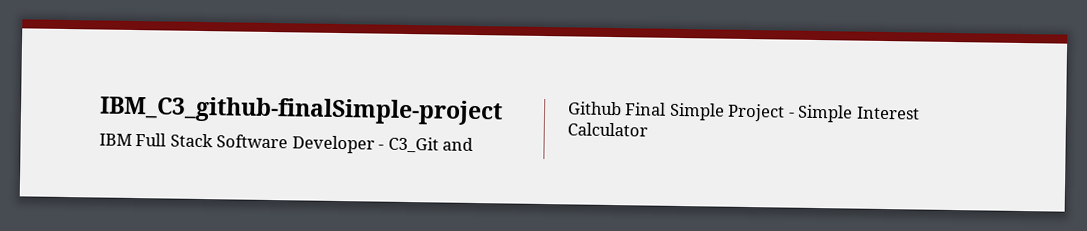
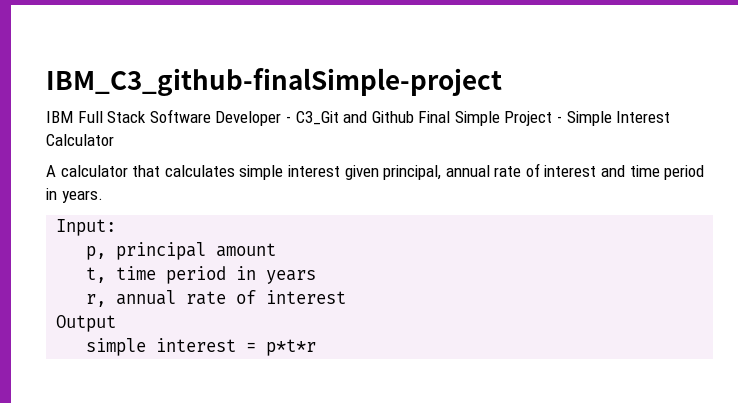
+ A calculator that calculates simple interest given principal, annual rate of interest and time period in years.
+ Input:
+ p, principal amount
+ t, time period in years
+ r, annual rate of interest
+ Output
+ simple interest = p*t*r

